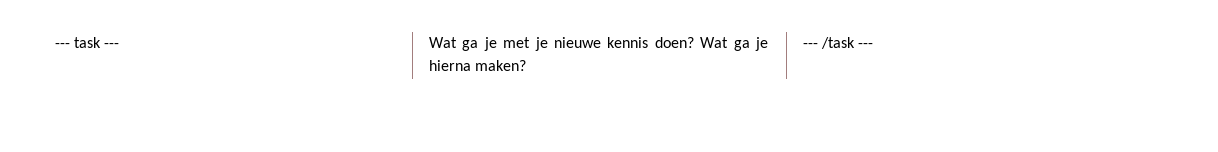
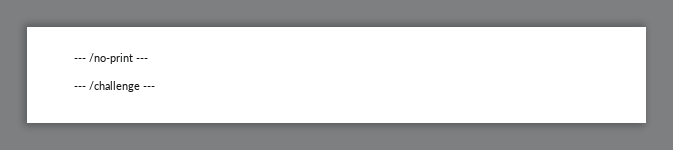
- --- task ---
- Wat ga je met je nieuwe kennis doen? Wat ga je hierna maken?
- --- /task ---
+ --- /no-print ---
+ --- /challenge ---

